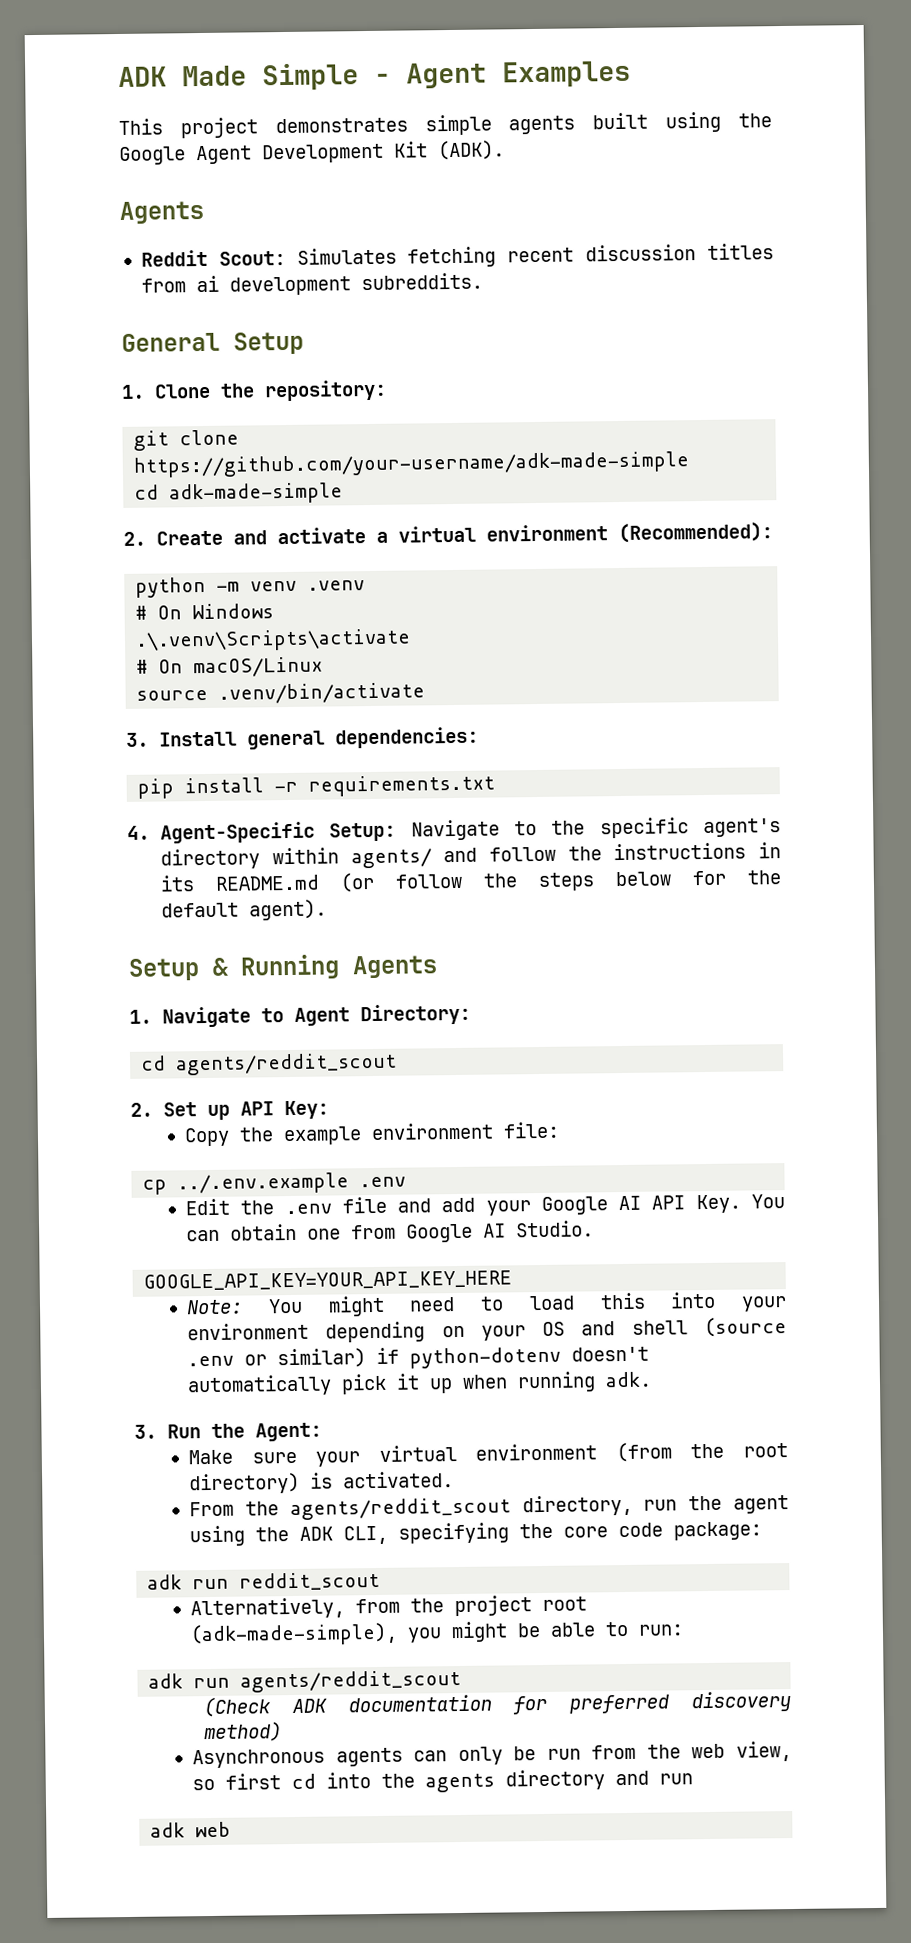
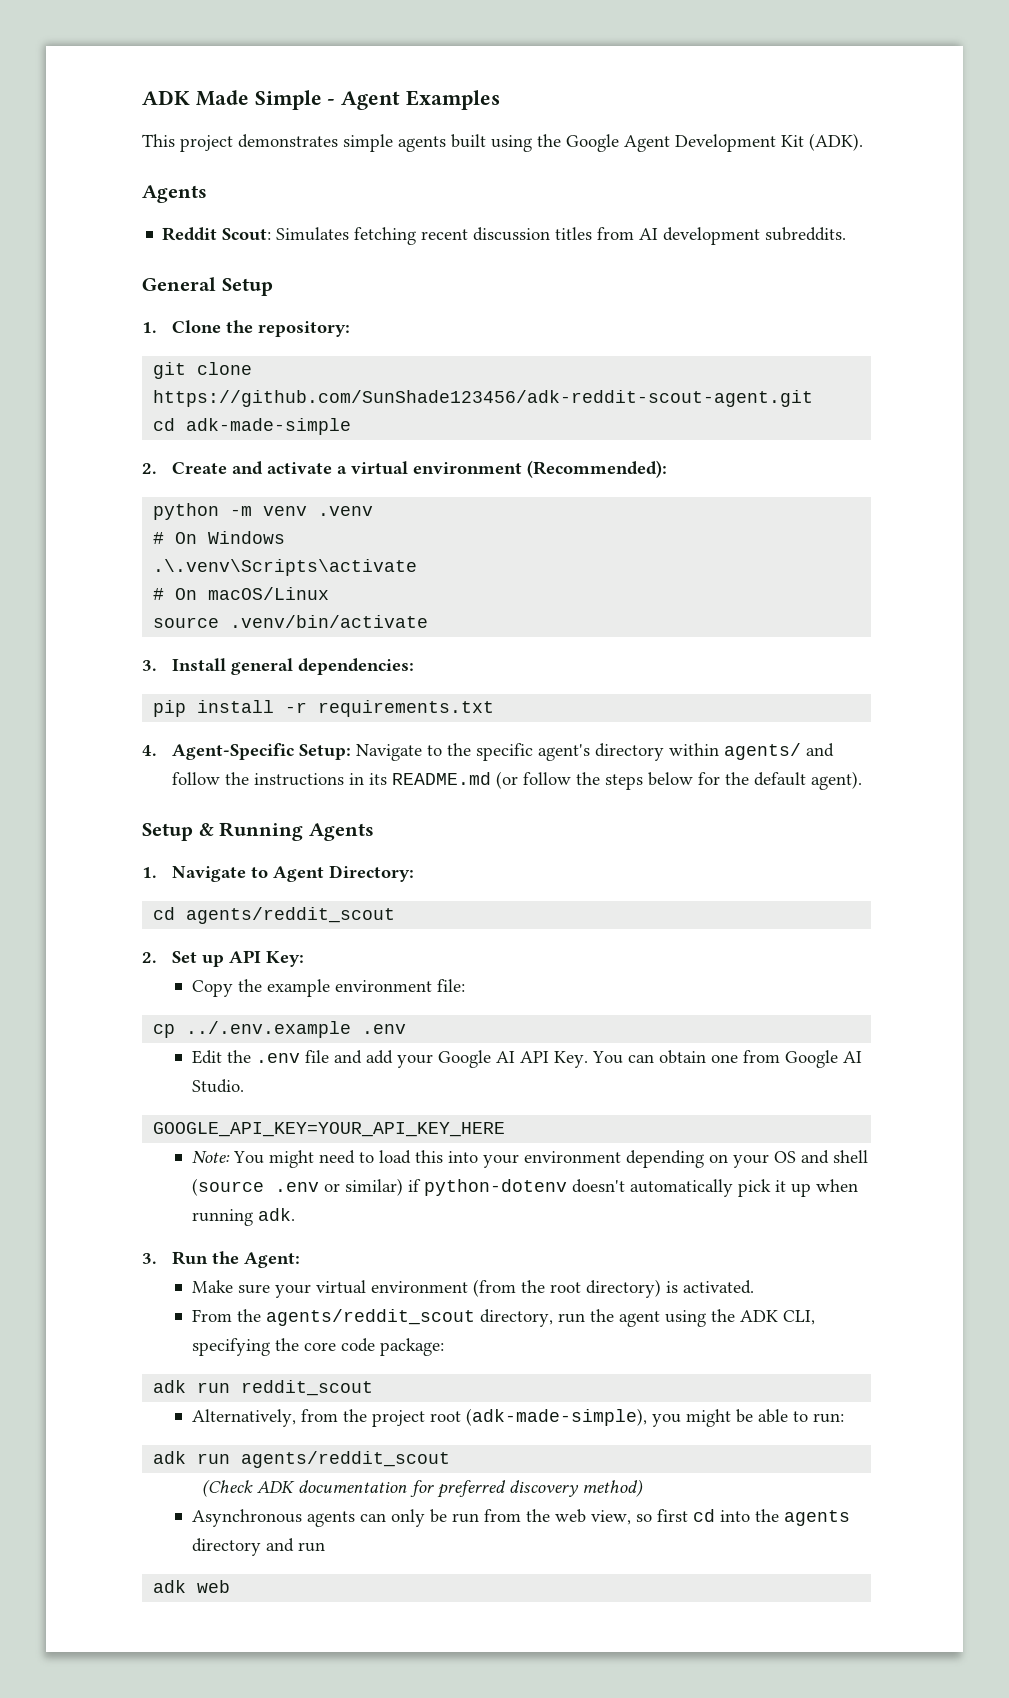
- Reddit Scout: Simulates fetching recent discussion titles from ai development subreddits.
+ Reddit Scout: Simulates fetching recent discussion titles from AI development subreddits.
- git clone https://github.com/your-username/adk-made-simple
+ git clone https://github.com/SunShade123456/adk-reddit-scout-agent.git

